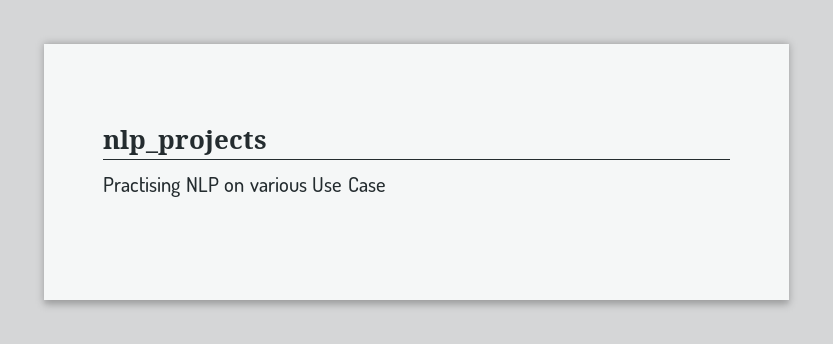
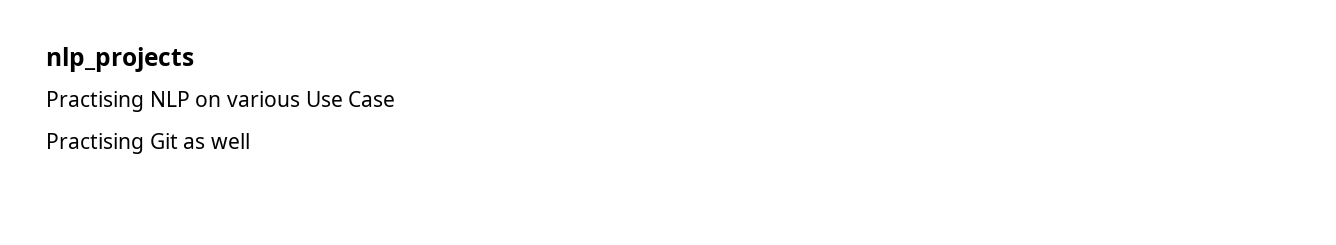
+ Practising Git as well

